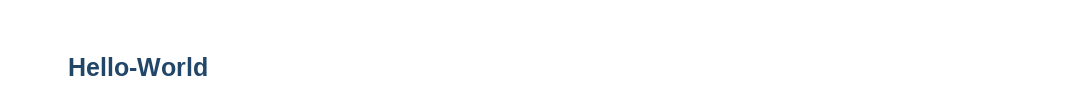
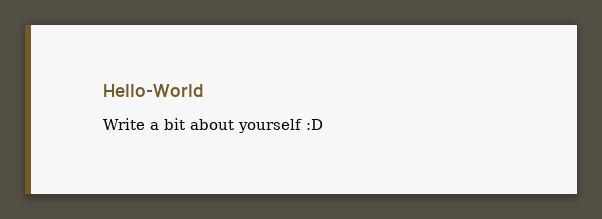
+ Write a bit about yourself :D

